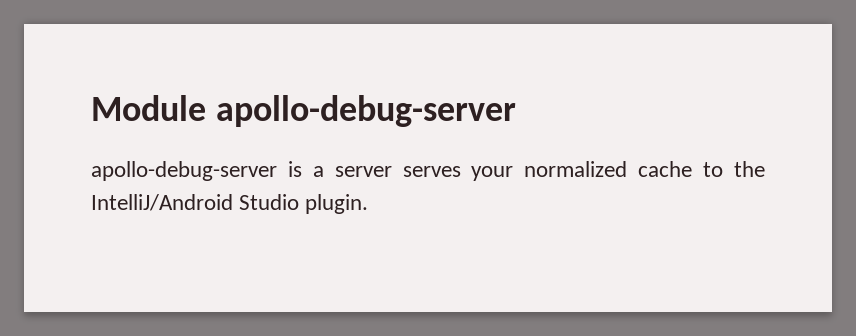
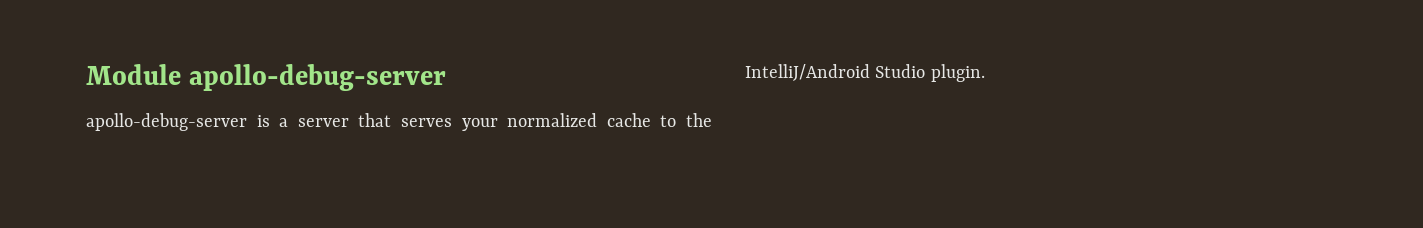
- apollo-debug-server is a server serves your normalized cache to the IntelliJ/Android Studio plugin.
+ apollo-debug-server is a server that serves your normalized cache to the IntelliJ/Android Studio plugin.

